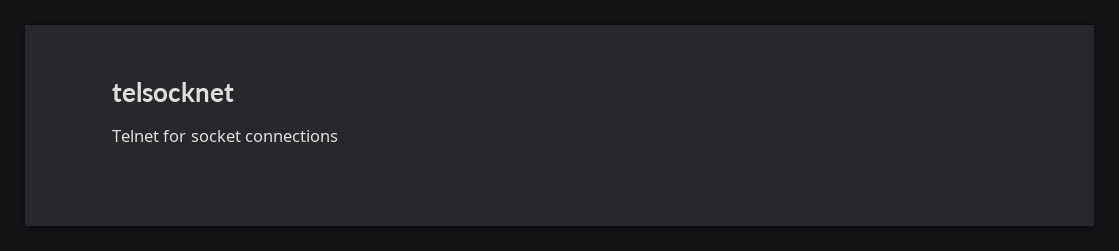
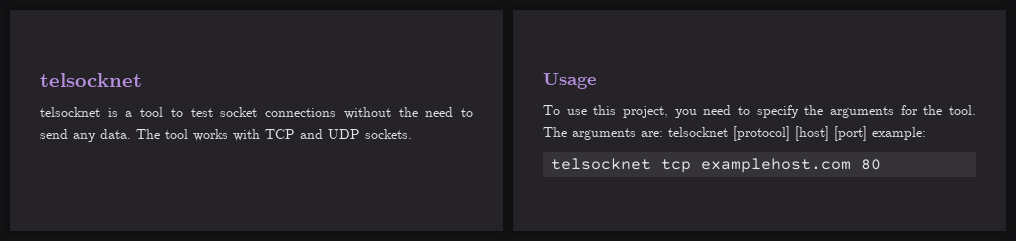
- Telnet for socket connections
+ telsocknet is a tool to test socket connections without the need to send any data. The tool works with TCP and UDP sockets.
+ Usage
+ To use this project, you need to specify the arguments for the tool. The arguments are: telsocknet [protocol] [host] [port] example:
+ telsocknet tcp examplehost.com 80

